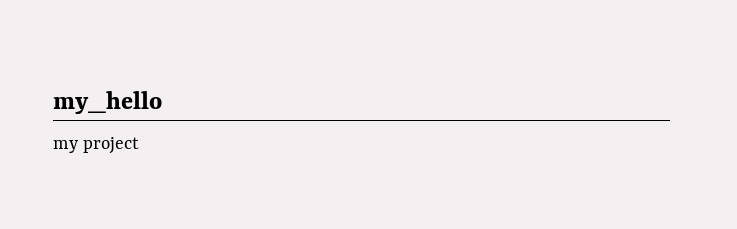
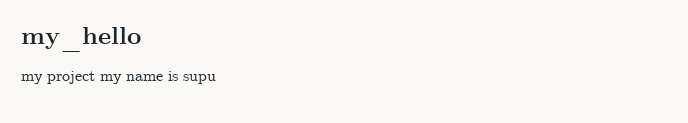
- my project
+ my project my name is supu

